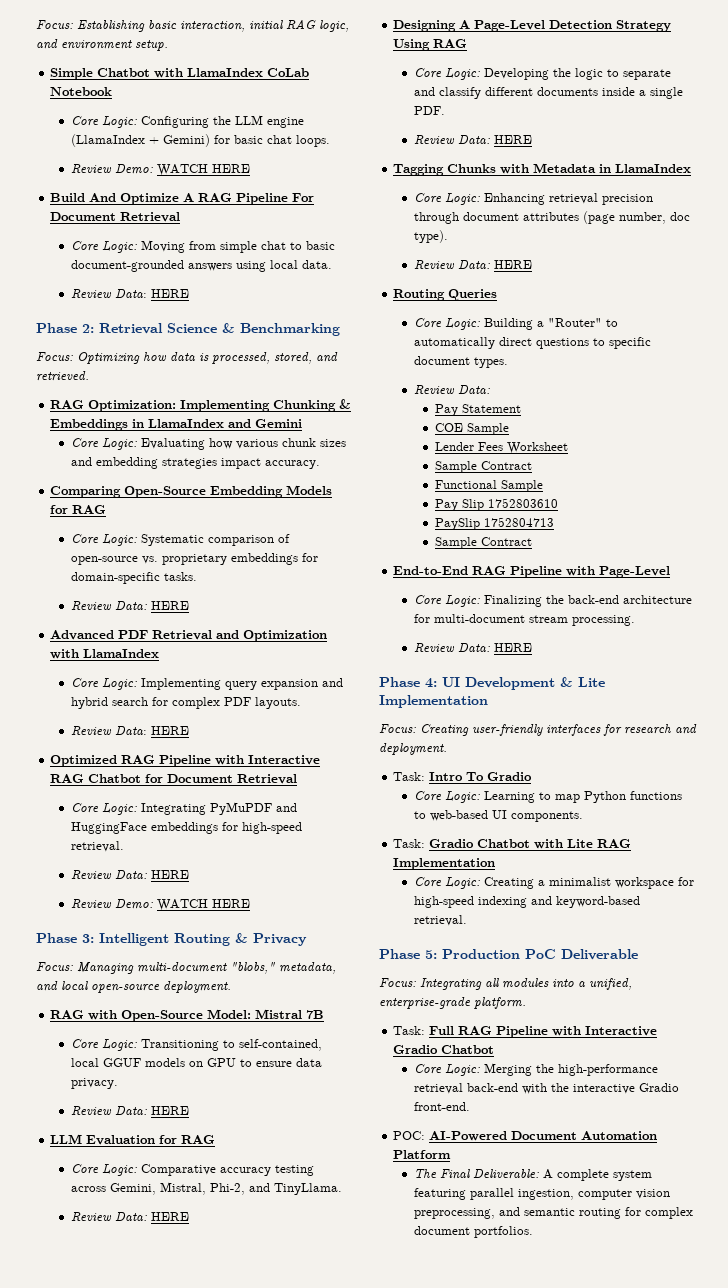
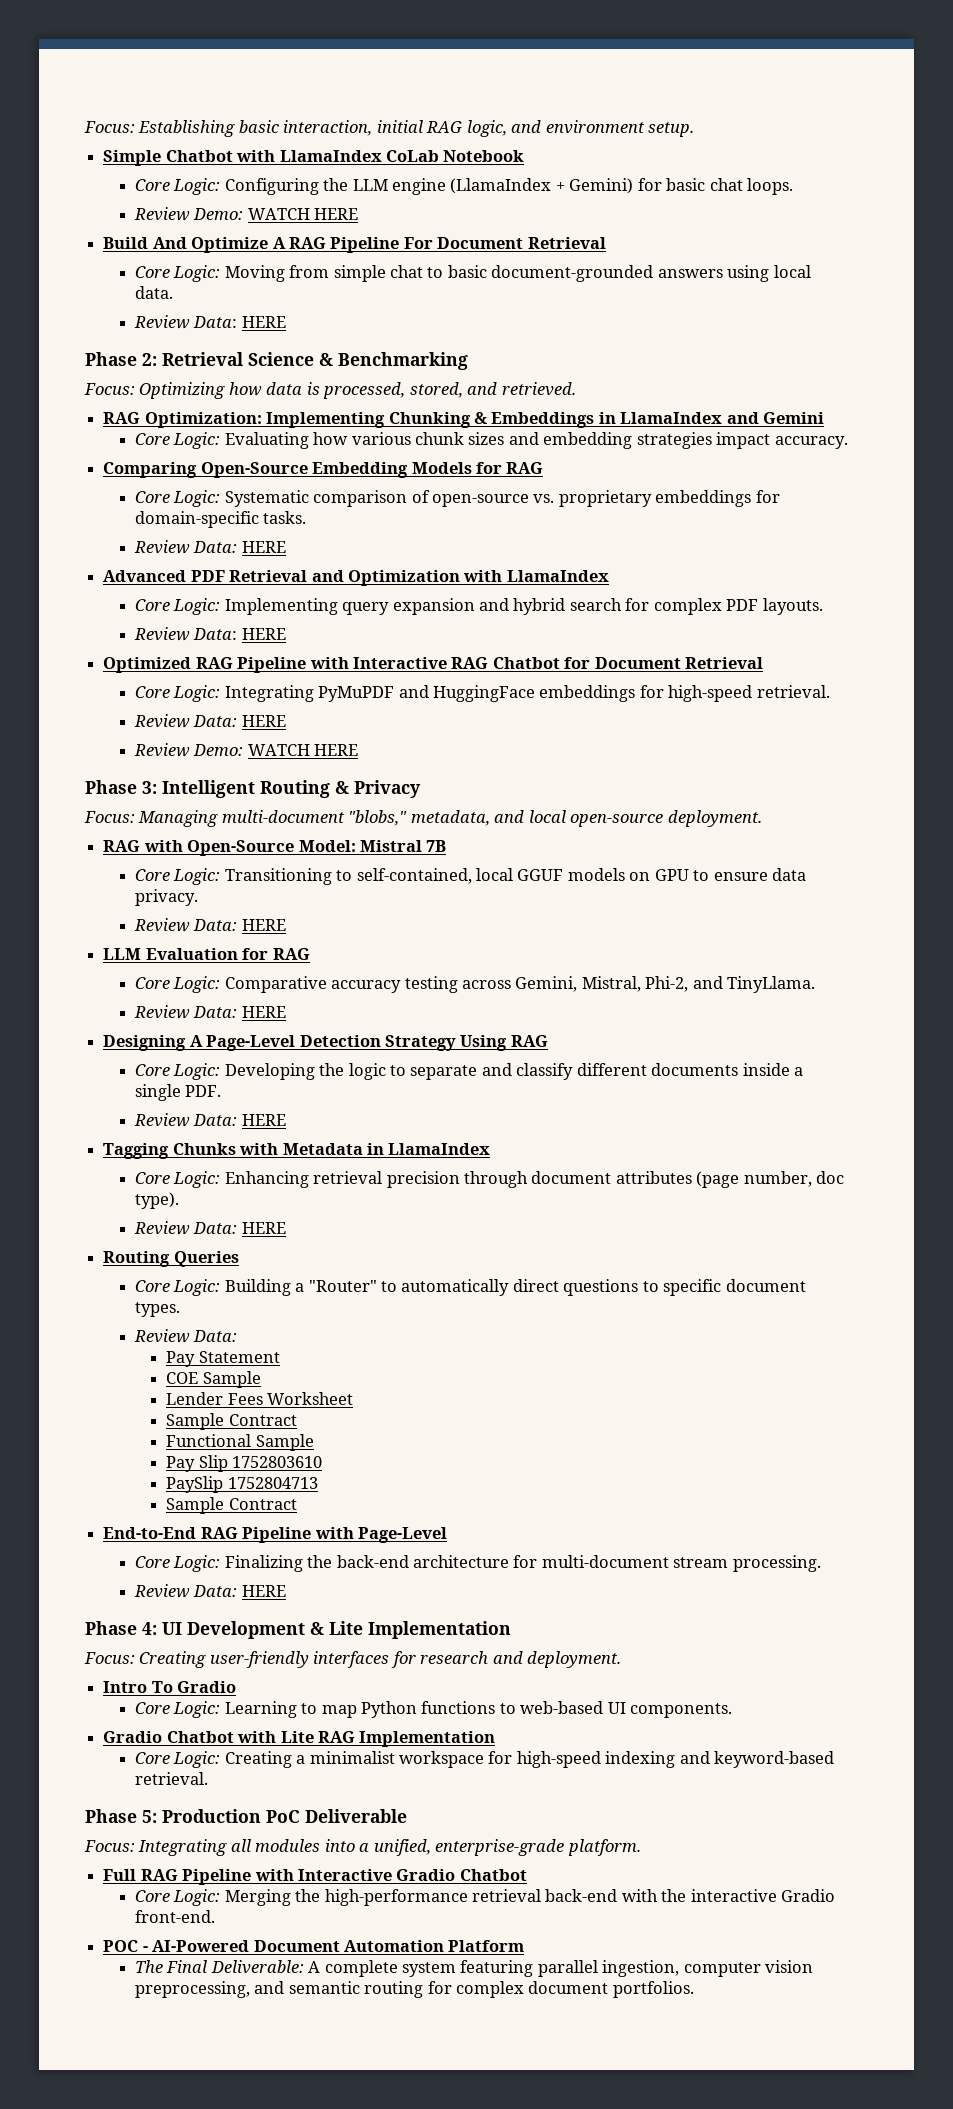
- Task: Intro To Gradio
+ Intro To Gradio
- Task: Gradio Chatbot with Lite RAG Implementation
+ Gradio Chatbot with Lite RAG Implementation
- Task: Full RAG Pipeline with Interactive Gradio Chatbot
+ Full RAG Pipeline with Interactive Gradio Chatbot
- POC: AI-Powered Document Automation Platform
+ POC - AI-Powered Document Automation Platform

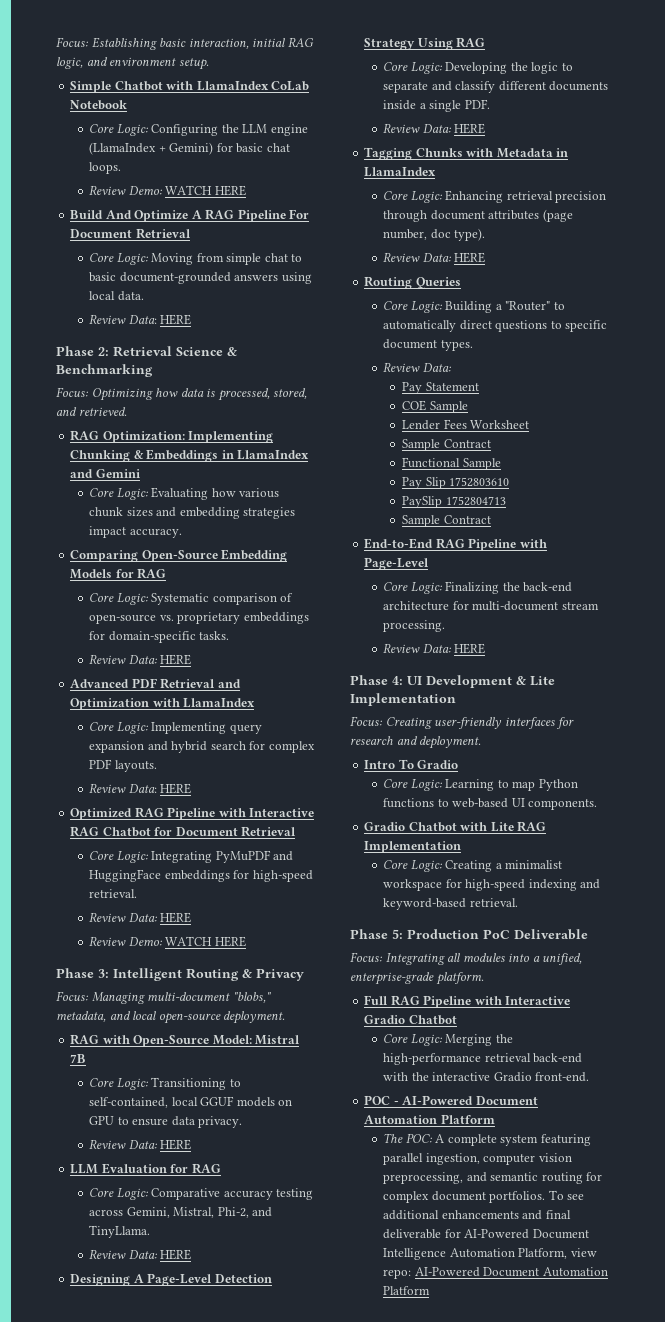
- The Final Deliverable: A complete system featuring parallel ingestion, computer vision preprocessing, and semantic routing for complex document portfolios.
+ The POC: A complete system featuring parallel ingestion, computer vision preprocessing, and semantic routing for complex document portfolios.
+ To see additional enhancements and final deliverable for AI-Powered Document Intelligence Automation Platform, view repo: AI-Powered Document Automation Platform

